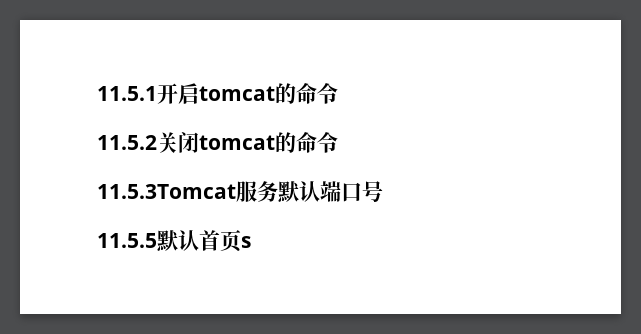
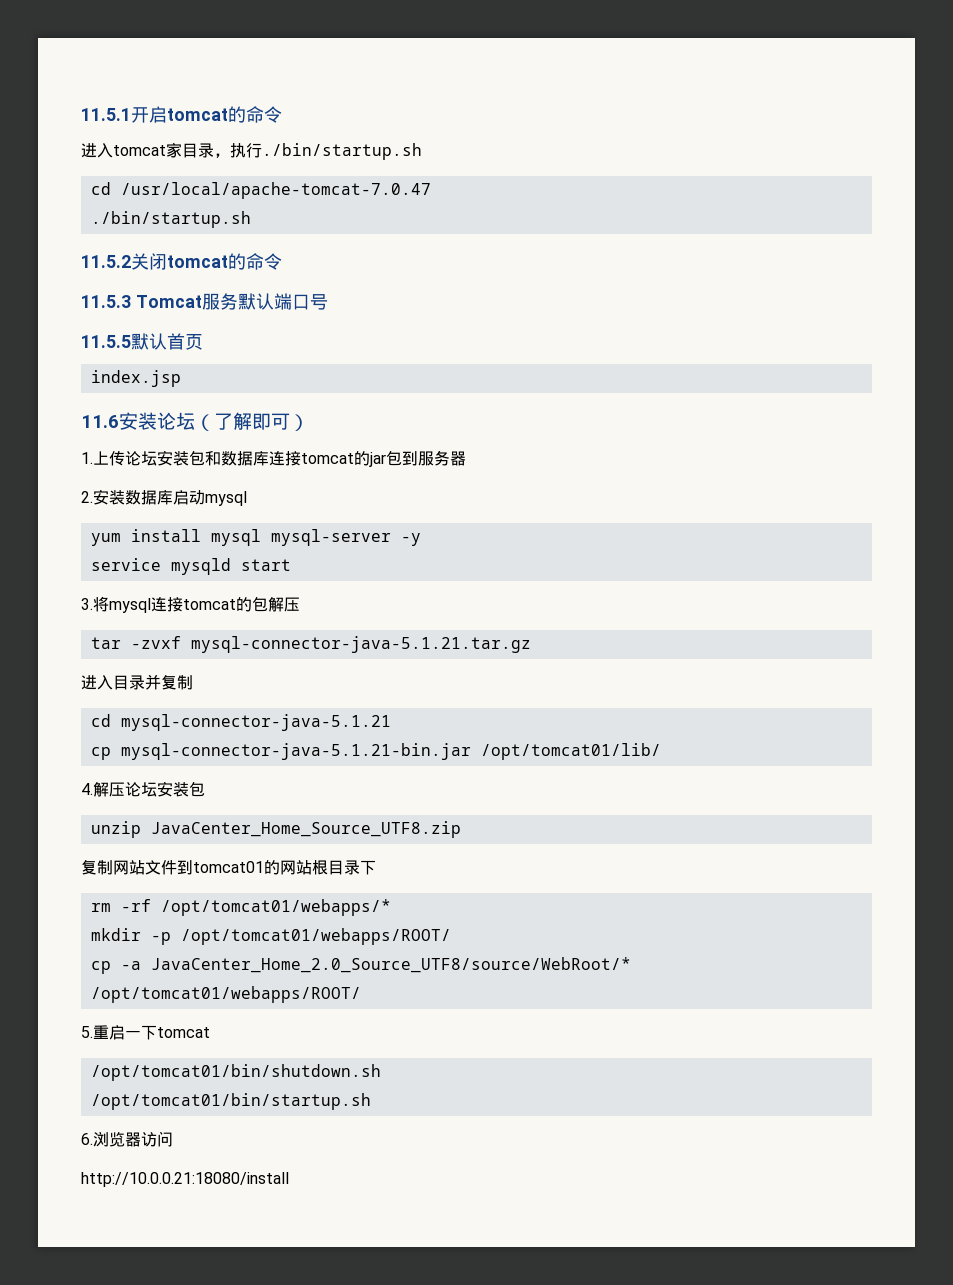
+ 进入tomcat家目录，执行./bin/startup.sh
+ cd /usr/local/apache-tomcat-7.0.47
+ ./bin/startup.sh
- 11.5.3Tomcat服务默认端口号
+ 11.5.3 Tomcat服务默认端口号
- 11.5.5默认首页s
+ 11.5.5默认首页
+ index.jsp
+ 11.6安装论坛（了解即可）
+ 1.上传论坛安装包和数据库连接tomcat的jar包到服务器
+ 2.安装数据库启动mysql
+ yum install mysql mysql-server -y
+ service mysqld start
+ 3.将mysql连接tomcat的包解压
+ tar -zvxf mysql-connector-java-5.1.21.tar.gz
+ 进入目录并复制
+ cd mysql-connector-java-5.1.21
+ cp mysql-connector-java-5.1.21-bin.jar /opt/tomcat01/lib/
+ 4.解压论坛安装包
+ unzip JavaCenter_Home_Source_UTF8.zip
+ 复制网站文件到tomcat01的网站根目录下
+ rm -rf /opt/tomcat01/webapps/*
+ mkdir -p /opt/tomcat01/webapps/ROOT/
+ cp -a JavaCenter_Home_2.0_Source_UTF8/source/WebRoot/* /opt/tomcat01/webapps/ROOT/
+ 5.重启一下tomcat
+ /opt/tomcat01/bin/shutdown.sh
+ /opt/tomcat01/bin/startup.sh
+ 6.浏览器访问
+ http://10.0.0.21:18080/install

